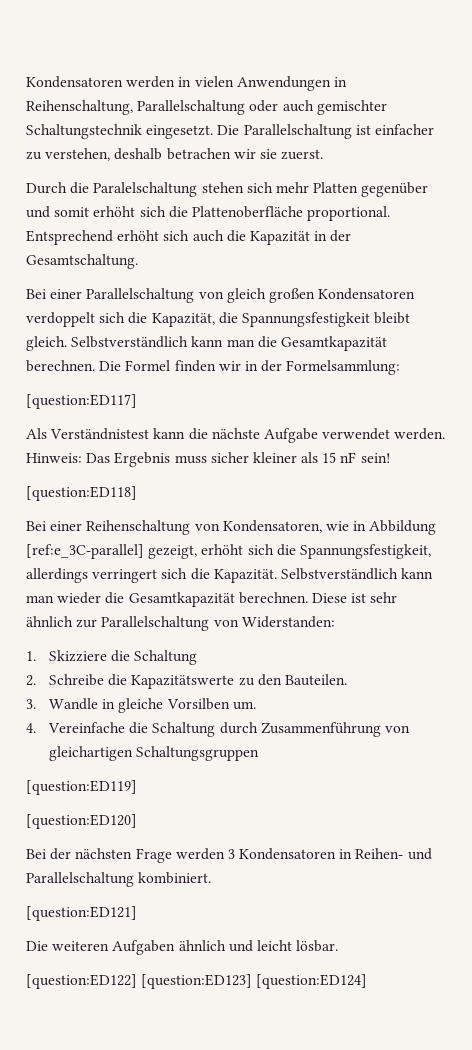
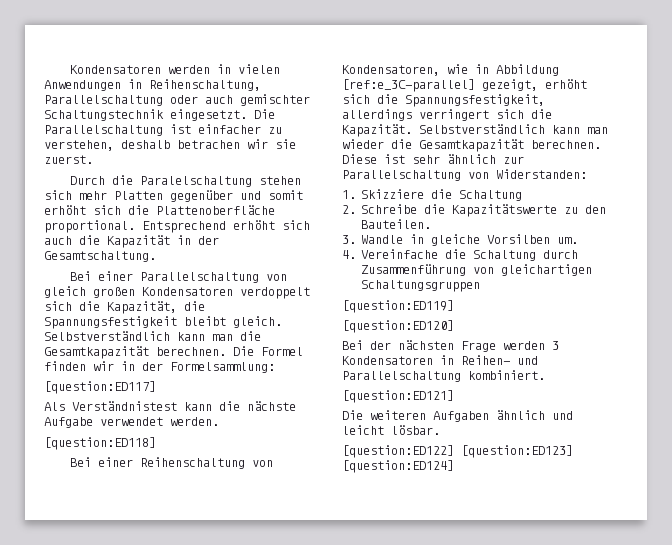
- Hinweis: Das Ergebnis muss sicher kleiner als 15 nF sein!

